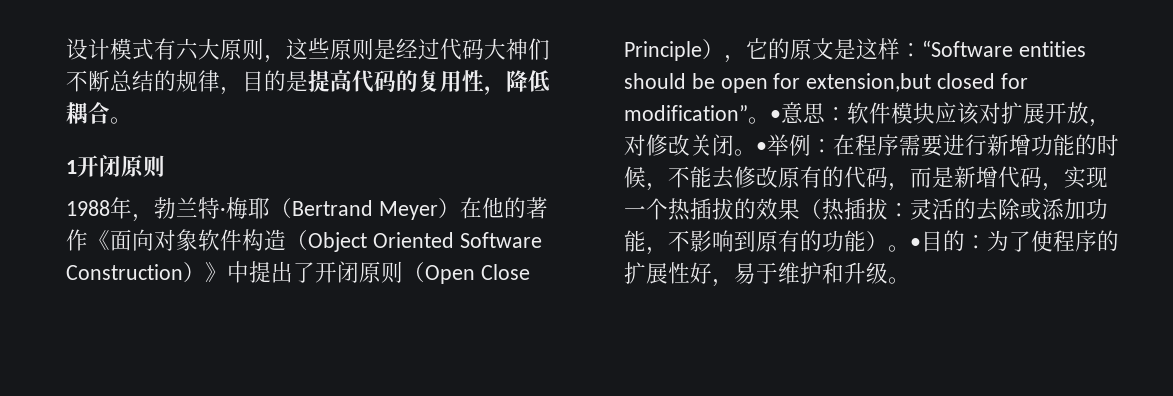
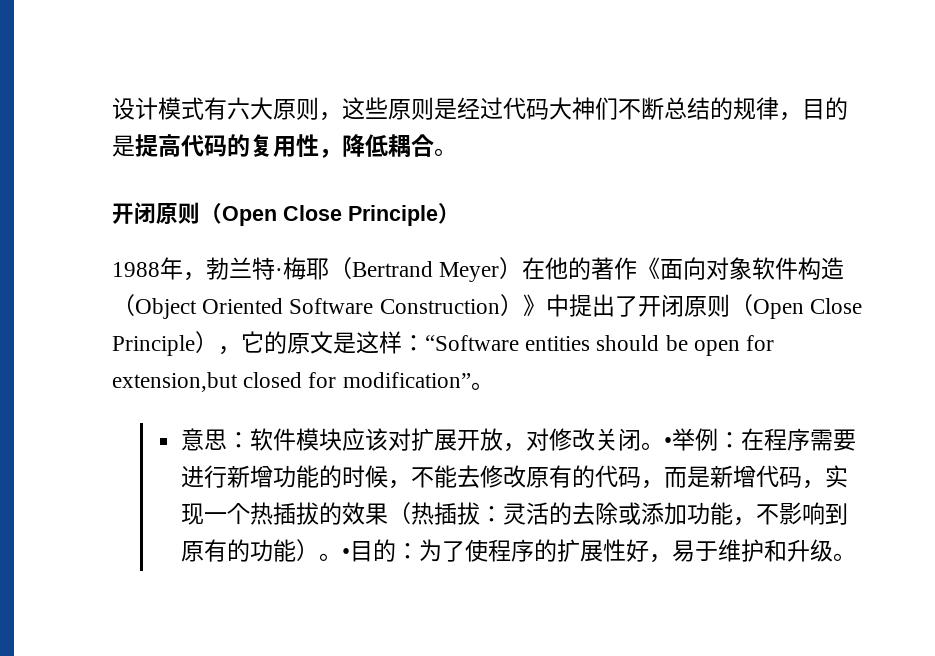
  设计模式有六大原则，这些原则是经过代码大神们不断总结的规律，目的是提高代码的复用性，降低耦合。
- 1开闭原则
+ 开闭原则（Open Close Principle）
- 1988年，勃兰特·梅耶（Bertrand Meyer）在他的著作《面向对象软件构造（Object Oriented Software Construction）》中提出了开闭原则（Open Close Principle），它的原文是这样：“Software entities should be open for extension,but closed for modification”。•意思：软件模块应该对扩展开放，对修改关闭。
+ 1988年，勃兰特·梅耶（Bertrand Meyer）在他的著作《面向对象软件构造（Object Oriented Software Construction）》中提出了开闭原则（Open Close Principle），它的原文是这样：“Software entities should be open for extension,but closed for modification”。
+ 意思：软件模块应该对扩展开放，对修改关闭。

